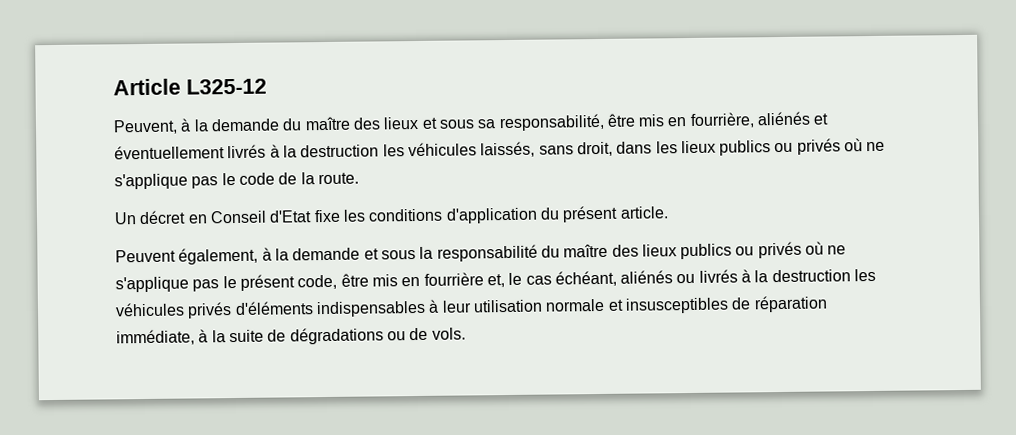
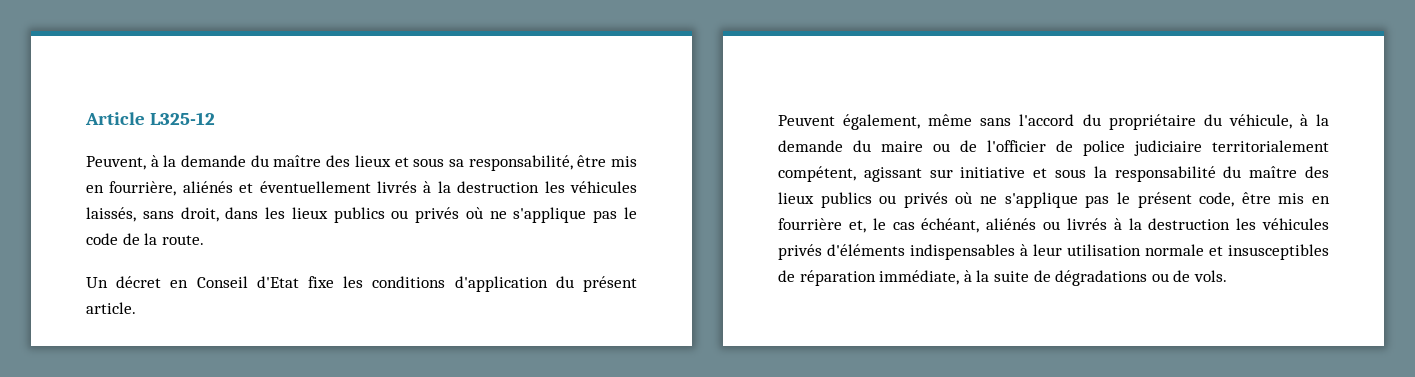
- Peuvent également, à la demande et sous la responsabilité du maître des lieux publics ou privés où ne s'applique pas le présent code, être mis en fourrière et, le cas échéant, aliénés ou livrés à la destruction les véhicules privés d'éléments indispensables à leur utilisation normale et insusceptibles de réparation immédiate, à la suite de dégradations ou de vols.
+ Peuvent également, même sans l'accord du propriétaire du véhicule, à la demande du maire ou de l'officier de police judiciaire territorialement compétent, agissant sur initiative et sous la responsabilité du maître des lieux publics ou privés où ne s'applique pas le présent code, être mis en fourrière et, le cas échéant, aliénés ou livrés à la destruction les véhicules privés d'éléments indispensables à leur utilisation normale et insusceptibles de réparation immédiate, à la suite de dégradations ou de vols.

